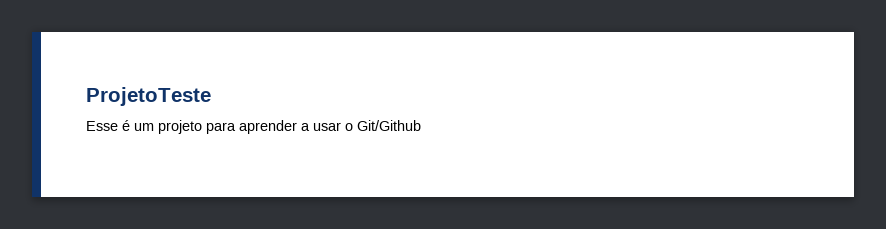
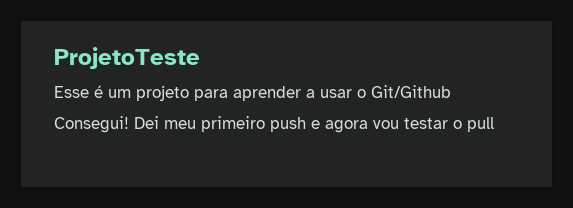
+ Consegui! Dei meu primeiro push e agora vou testar o pull

